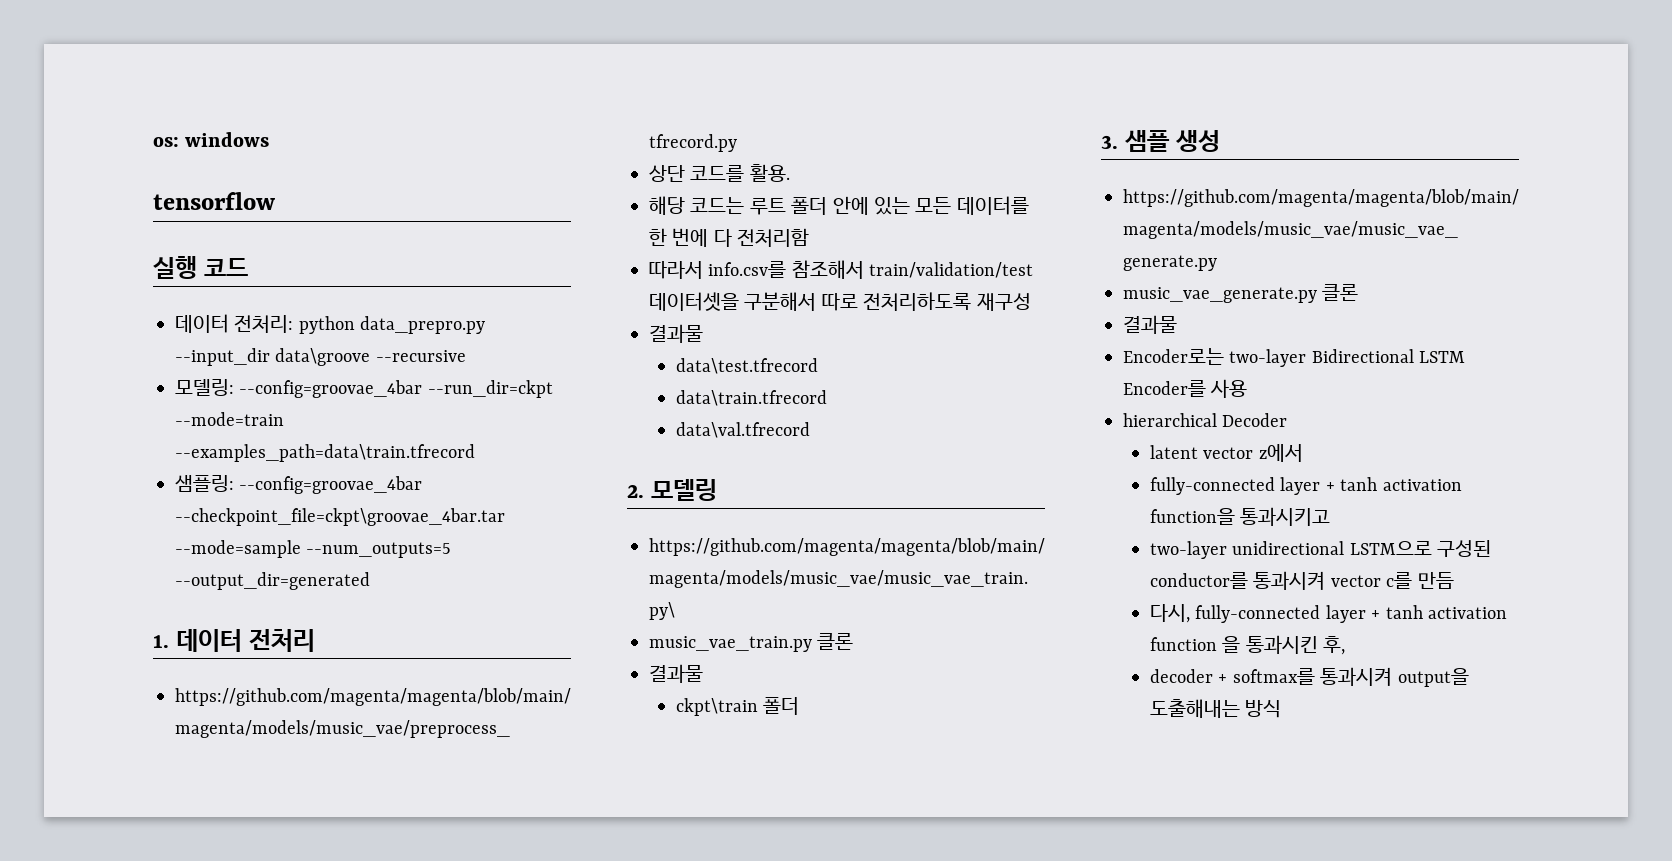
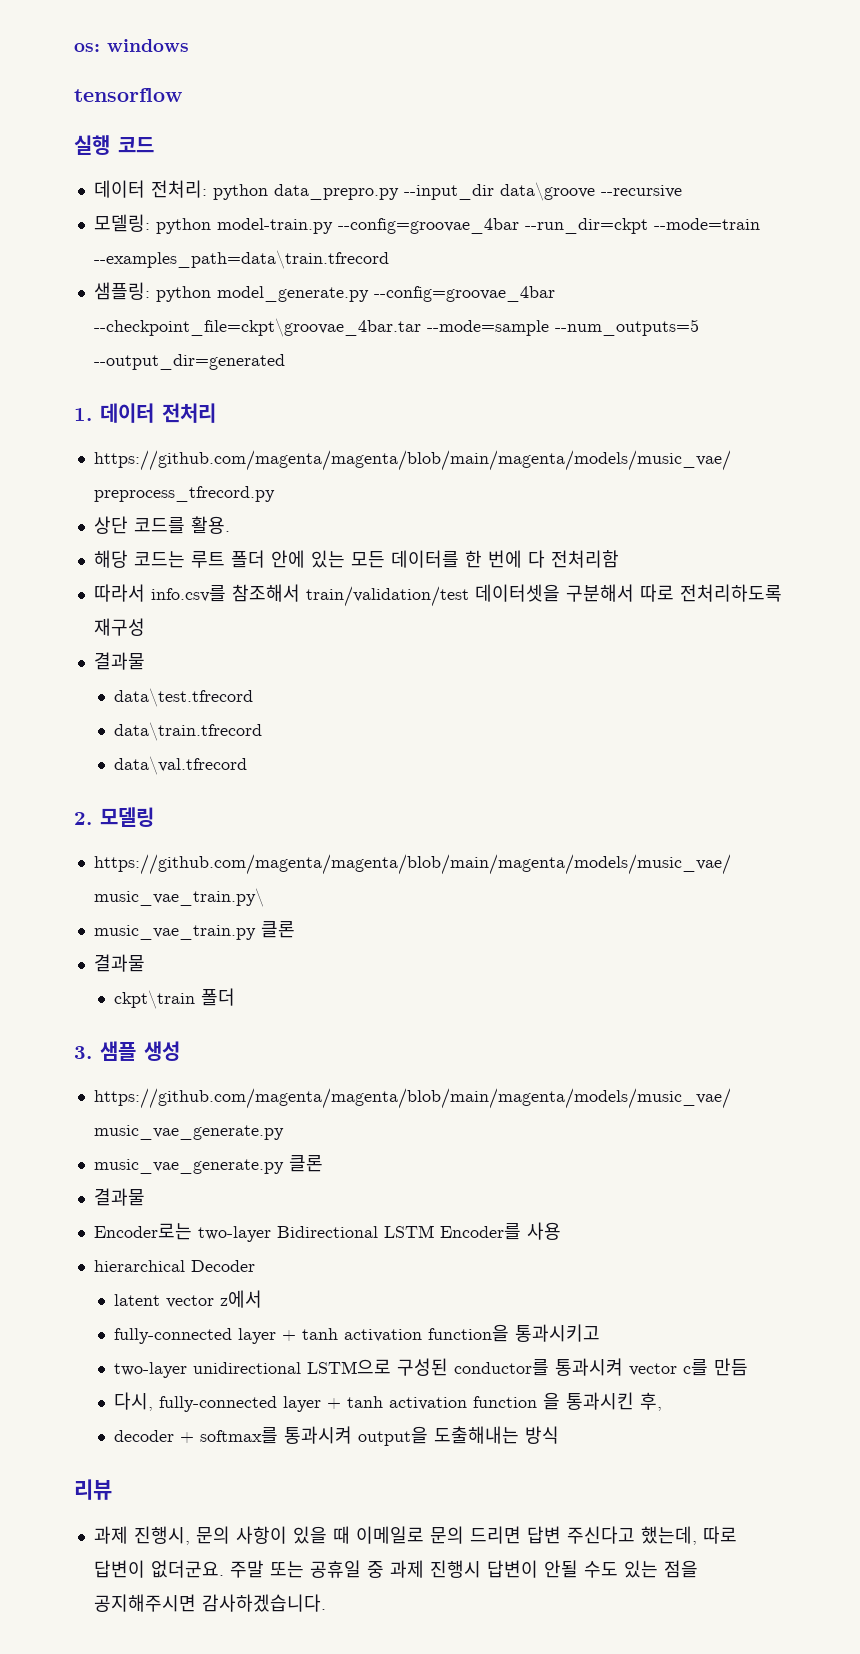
- 모델링: --config=groovae_4bar --run_dir=ckpt --mode=train --examples_path=data\train.tfrecord
+ 모델링: python model-train.py --config=groovae_4bar --run_dir=ckpt --mode=train --examples_path=data\train.tfrecord
- 샘플링: --config=groovae_4bar --checkpoint_file=ckpt\groovae_4bar.tar --mode=sample --num_outputs=5 --output_dir=generated
+ 샘플링: python model_generate.py --config=groovae_4bar --checkpoint_file=ckpt\groovae_4bar.tar --mode=sample --num_outputs=5 --output_dir=generated
+ 리뷰
+ 과제 진행시, 문의 사항이 있을 때 이메일로 문의 드리면 답변 주신다고 했는데, 따로 답변이 없더군요. 주말 또는 공휴일 중 과제 진행시 답변이 안될 수도 있는 점을 공지해주시면 감사하겠습니다.

